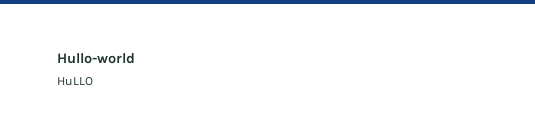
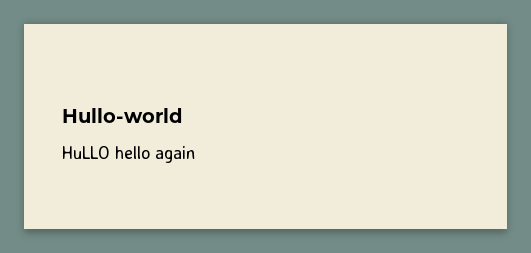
- HuLLO
+ HuLLO hello again

